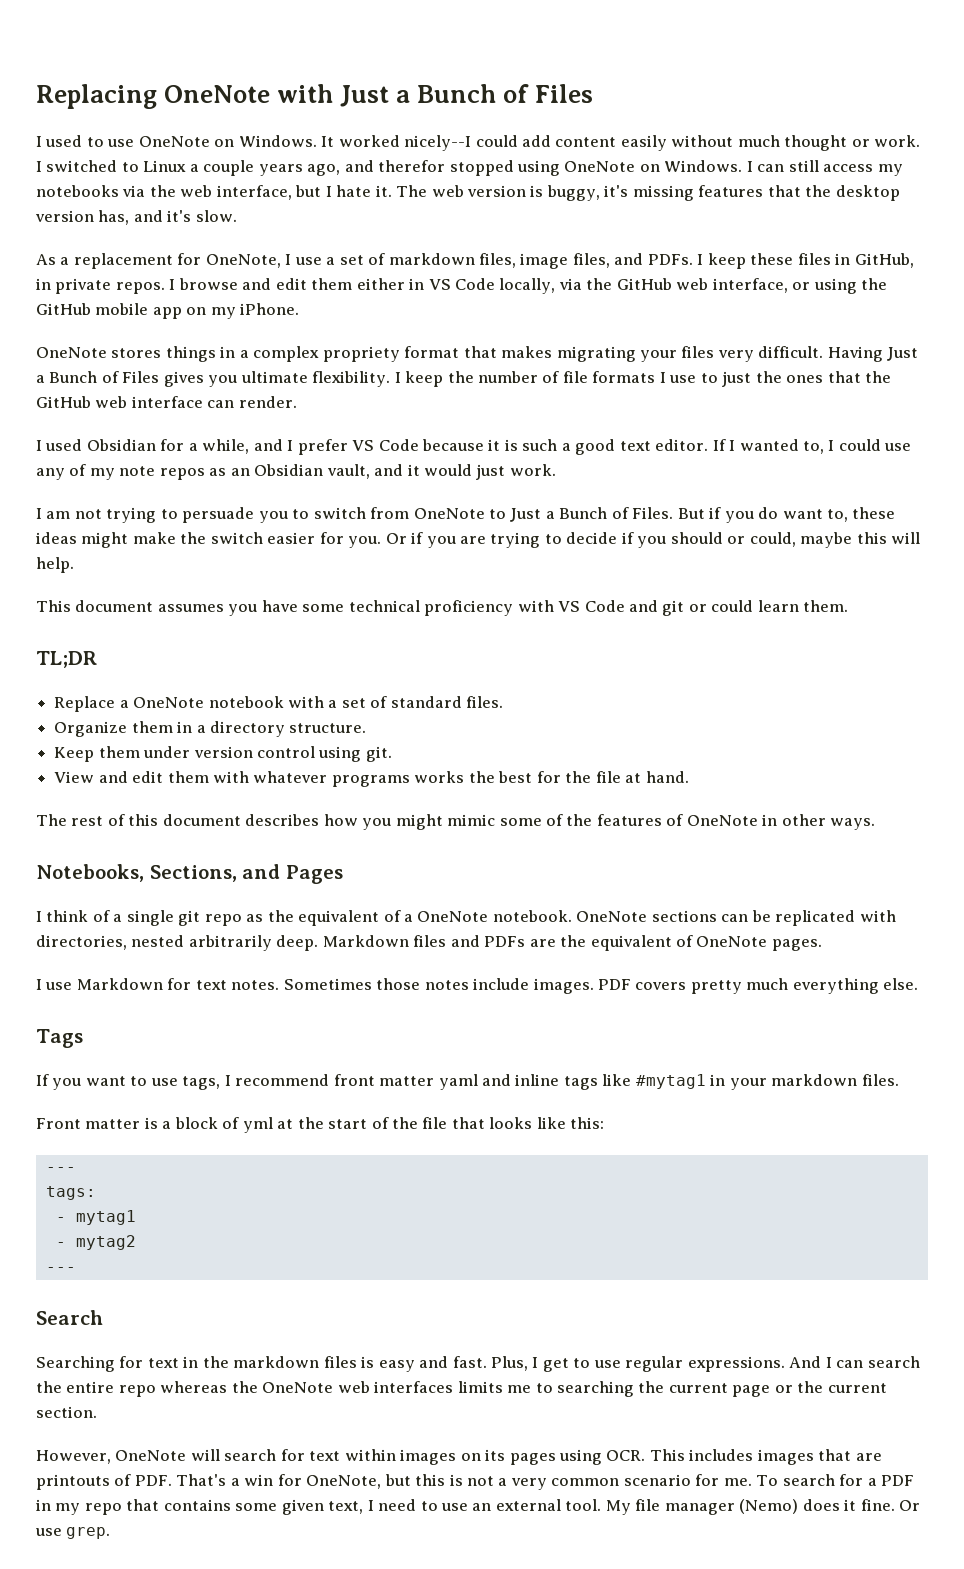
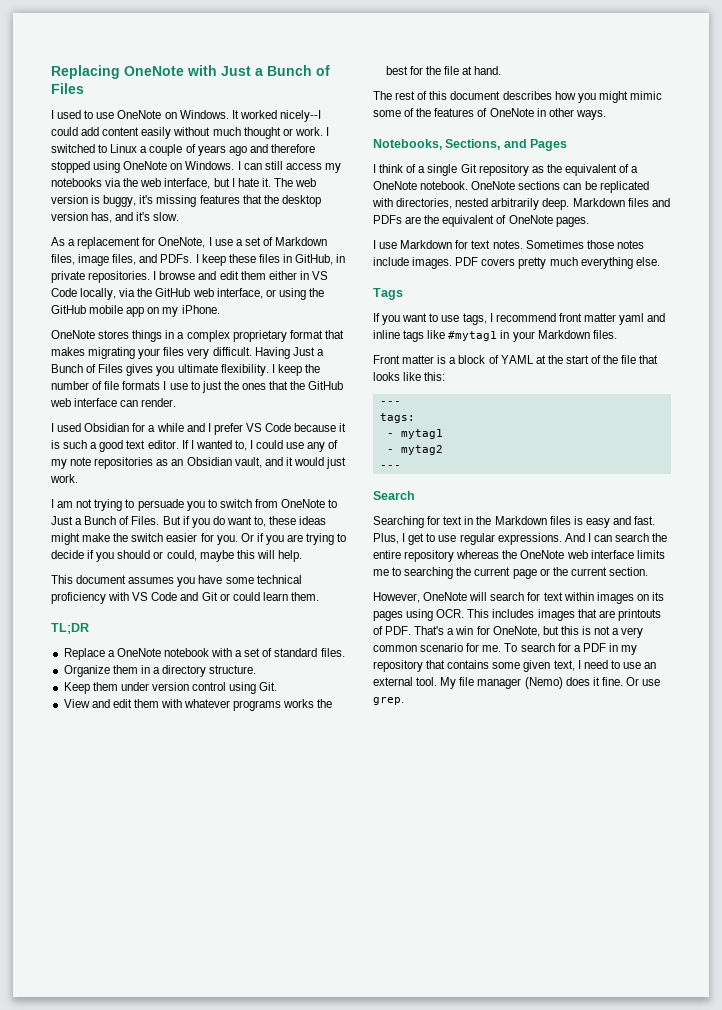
- I switched to Linux a couple years ago, and therefor stopped using OneNote on Windows.
+ I switched to Linux a couple of years ago and therefore stopped using OneNote on Windows.
- As a replacement for OneNote, I use a set of markdown files, image files, and PDFs.
+ As a replacement for OneNote, I use a set of Markdown files, image files, and PDFs.
- I keep these files in GitHub, in private repos.
+ I keep these files in GitHub, in private repositories.
- OneNote stores things in a complex propriety format that makes migrating your files very difficult.
+ OneNote stores things in a complex proprietary format that makes migrating your files very difficult.
- I used Obsidian for a while, and I prefer VS Code because it is such a good text editor.
+ I used Obsidian for a while and I prefer VS Code because it is such a good text editor.
- If I wanted to, I could use any of my note repos as an Obsidian vault, and it would just work.
+ If I wanted to, I could use any of my note repositories as an Obsidian vault, and it would just work.
- This document assumes you have some technical proficiency with VS Code and git or could learn them.
+ This document assumes you have some technical proficiency with VS Code and Git or could learn them.
- Keep them under version control using git.
+ Keep them under version control using Git.
- I think of a single git repo as the equivalent of a OneNote notebook.
+ I think of a single Git repository as the equivalent of a OneNote notebook.
- If you want to use tags, I recommend front matter yaml and inline tags like #mytag1 in your markdown files.
+ If you want to use tags, I recommend front matter yaml and inline tags like #mytag1 in your Markdown files.
- Front matter is a block of yml at the start of the file that looks like this:
+ Front matter is a block of YAML at the start of the file that looks like this:
- Searching for text in the markdown files is easy and fast.
+ Searching for text in the Markdown files is easy and fast.
- And I can search the entire repo whereas the OneNote web interfaces limits me to searching the current page or the current section.
+ And I can search the entire repository whereas the OneNote web interface limits me to searching the current page or the current section.
- To search for a PDF in my repo that contains some given text, I need to use an external tool.
+ To search for a PDF in my repository that contains some given text, I need to use an external tool.

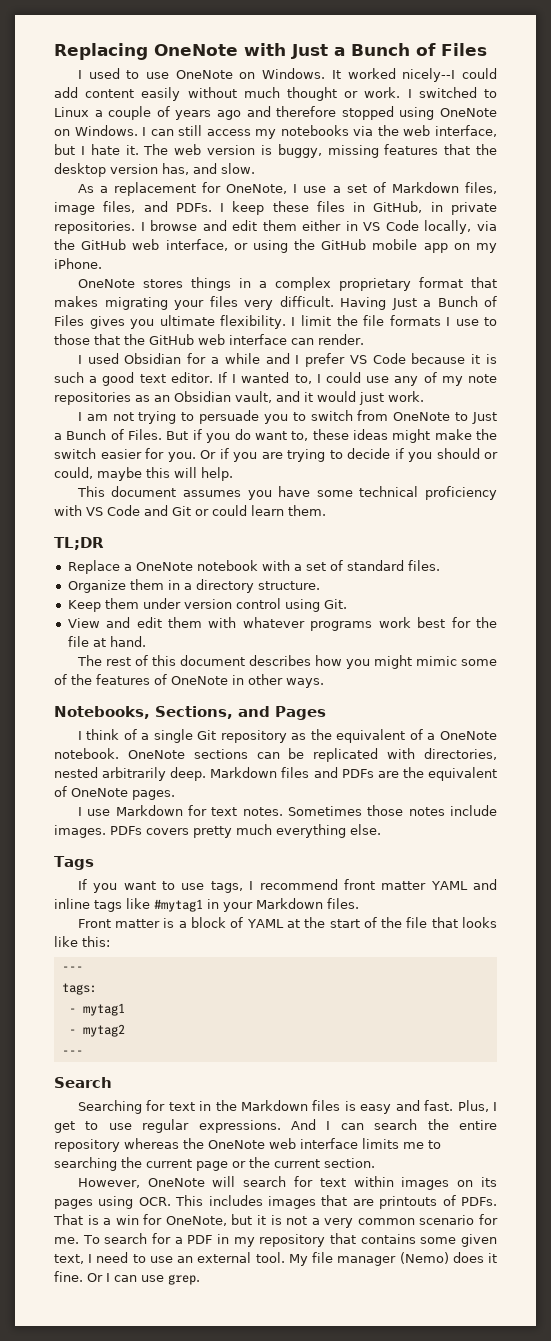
- The web version is buggy, it's missing features that the desktop version has, and it's slow.
+ The web version is buggy, missing features that the desktop version has, and slow.
- I keep the number of file formats I use to just the ones that the GitHub web interface can render.
+ I limit the file formats I use to those that the GitHub web interface can render.
- View and edit them with whatever programs works the best for the file at hand.
+ View and edit them with whatever programs work best for the file at hand.
- PDF covers pretty much everything else.
+ PDFs covers pretty much everything else.
- If you want to use tags, I recommend front matter yaml and inline tags like #mytag1 in your Markdown files.
+ If you want to use tags, I recommend front matter YAML and inline tags like #mytag1 in your Markdown files.
- However, OneNote will search for text within images on its pages using OCR. This includes images that are printouts of PDF. That's a win for OneNote, but this is not a very common scenario for me.
+ However, OneNote will search for text within images on its pages using OCR. This includes images that are printouts of PDFs. That is a win for OneNote, but it is not a very common scenario for me.
- Or use grep.
+ Or I can use grep.

